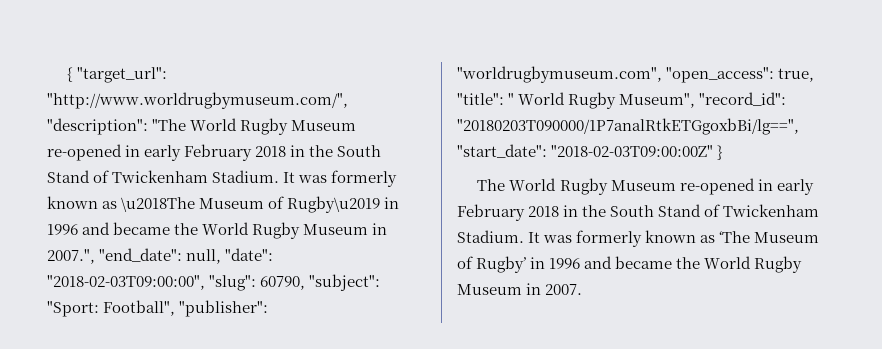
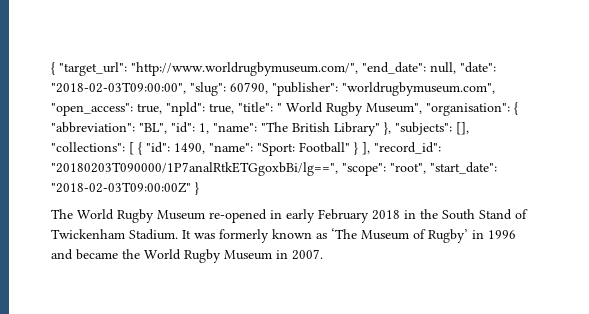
- { "target_url": "http://www.worldrugbymuseum.com/", "description": "The World Rugby Museum re-opened in early February 2018 in the South Stand of Twickenham Stadium. It was formerly known as \u2018The Museum of Rugby\u2019 in 1996 and became the World Rugby Museum in 2007.", "end_date": null, "date": "2018-02-03T09:00:00", "slug": 60790, "subject": "Sport: Football", "publisher": "worldrugbymuseum.com", "open_access": true, "title": " World Rugby Museum", "record_id": "20180203T090000/1P7analRtkETGgoxbBi/lg==", "start_date": "2018-02-03T09:00:00Z" }
+ { "target_url": "http://www.worldrugbymuseum.com/", "end_date": null, "date": "2018-02-03T09:00:00", "slug": 60790, "publisher": "worldrugbymuseum.com", "open_access": true, "npld": true, "title": " World Rugby Museum", "organisation": { "abbreviation": "BL", "id": 1, "name": "The British Library" }, "subjects": [], "collections": [ { "id": 1490, "name": "Sport: Football" } ], "record_id": "20180203T090000/1P7analRtkETGgoxbBi/lg==", "scope": "root", "start_date": "2018-02-03T09:00:00Z" }

